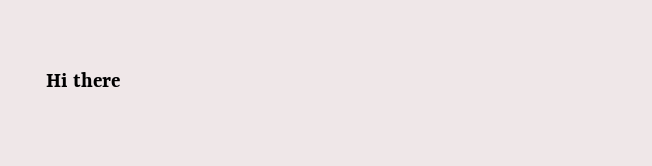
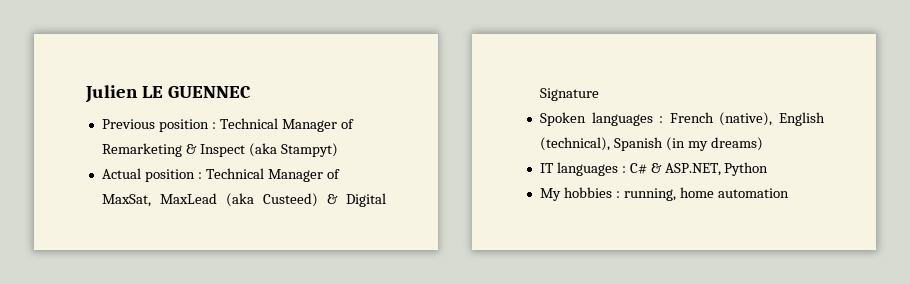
- Hi there
+ Julien LE GUENNEC
+ Previous position : Technical Manager of Remarketing & Inspect (aka Stampyt)
+ Actual position : Technical Manager of MaxSat, MaxLead (aka Custeed) & Digital Signature
+ Spoken languages : French (native), English (technical), Spanish (in my dreams)
+ IT languages : C# & ASP.NET, Python
+ My hobbies : running, home automation

